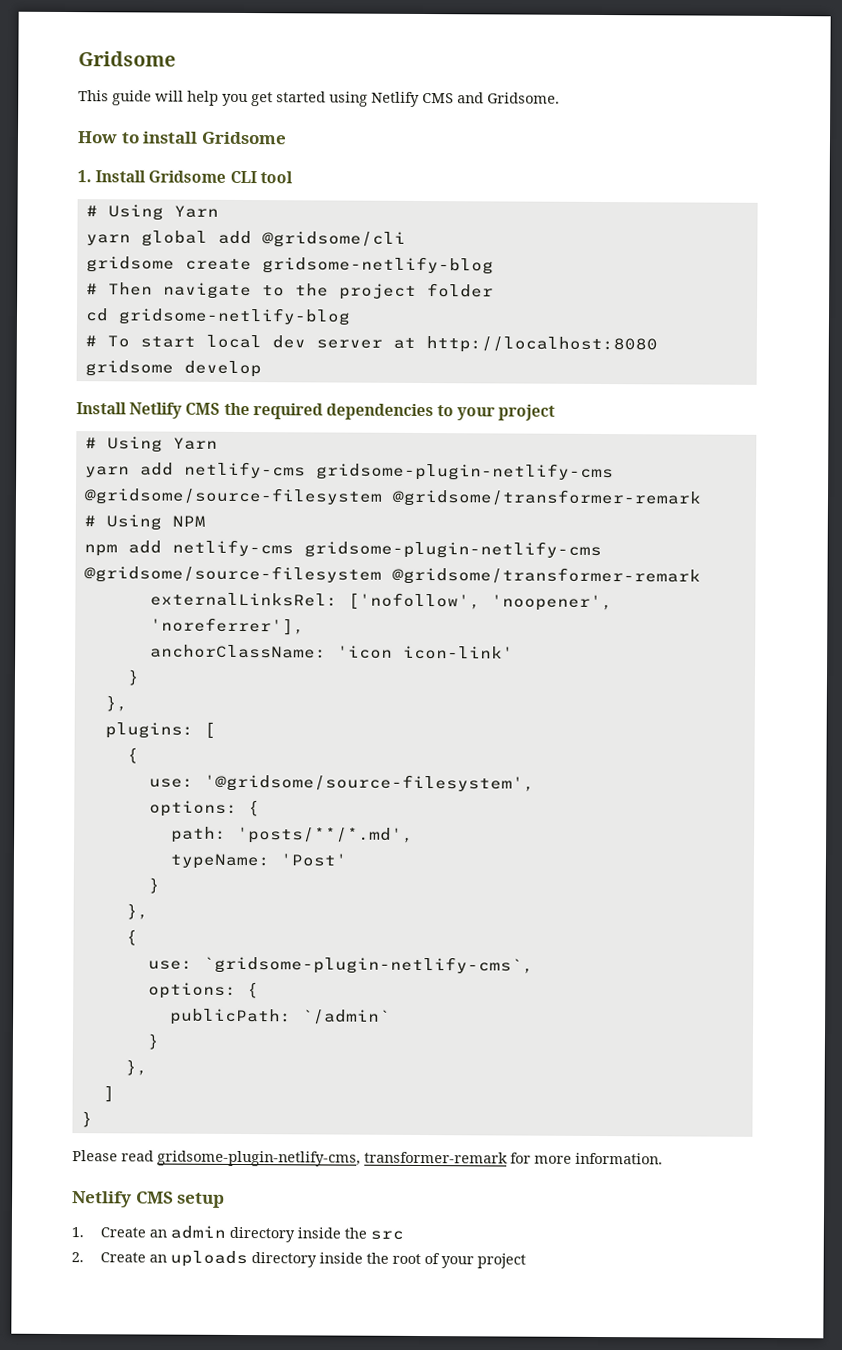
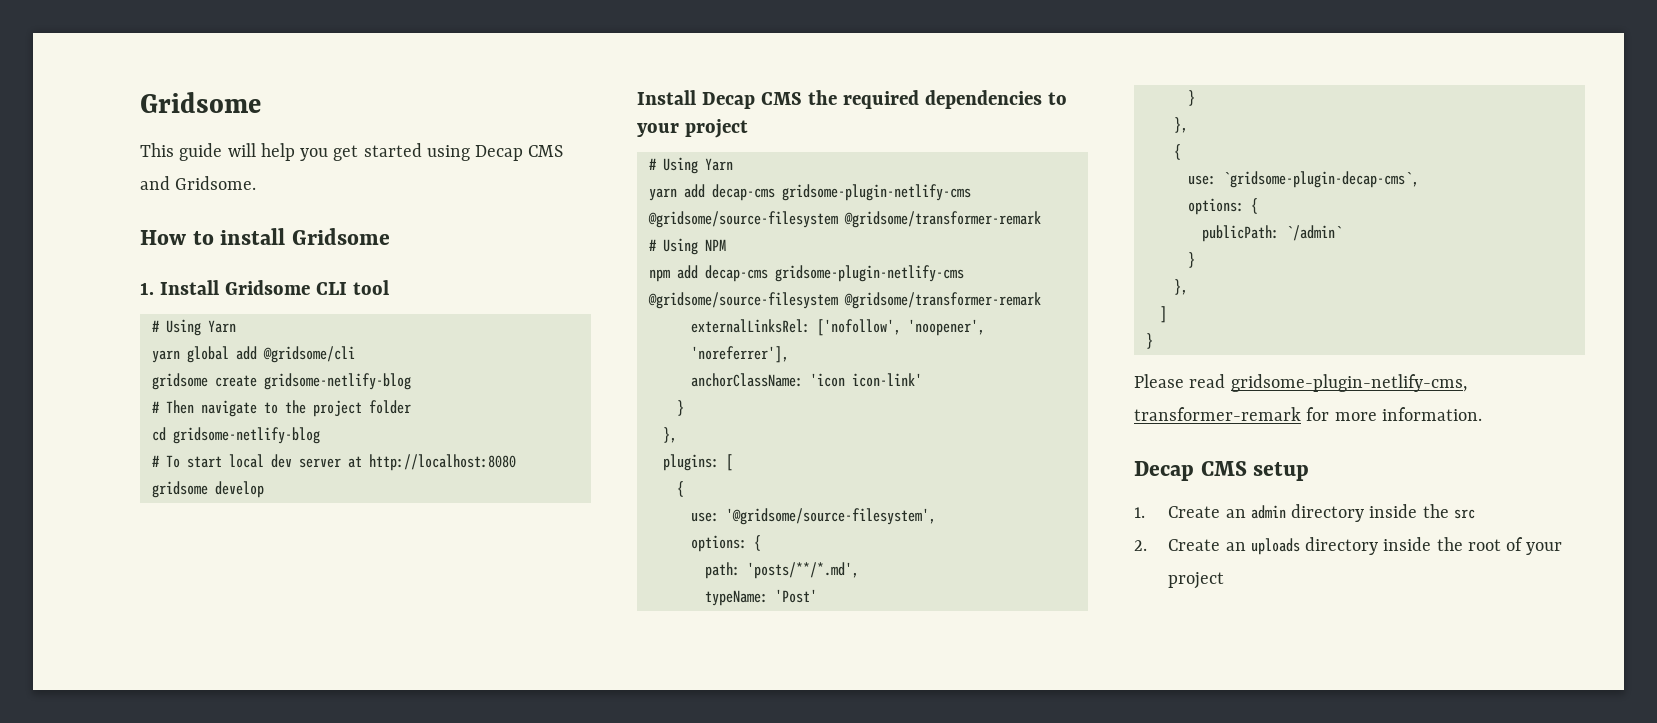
- This guide will help you get started using Netlify CMS and Gridsome.
+ This guide will help you get started using Decap CMS and Gridsome.
- Install Netlify CMS the required dependencies to your project
+ Install Decap CMS the required dependencies to your project
- yarn add netlify-cms gridsome-plugin-netlify-cms @gridsome/source-filesystem @gridsome/transformer-remark
+ yarn add decap-cms gridsome-plugin-netlify-cms @gridsome/source-filesystem @gridsome/transformer-remark
- npm add netlify-cms gridsome-plugin-netlify-cms @gridsome/source-filesystem @gridsome/transformer-remark
+ npm add decap-cms gridsome-plugin-netlify-cms @gridsome/source-filesystem @gridsome/transformer-remark
- use: `gridsome-plugin-netlify-cms`,
+ use: `gridsome-plugin-decap-cms`,
- Netlify CMS setup
+ Decap CMS setup

